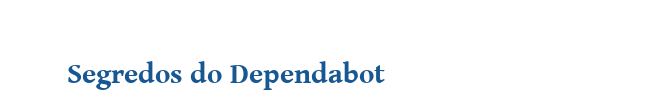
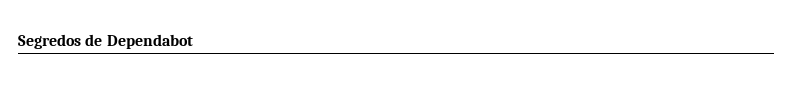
- Segredos do Dependabot
+ Segredos de Dependabot

